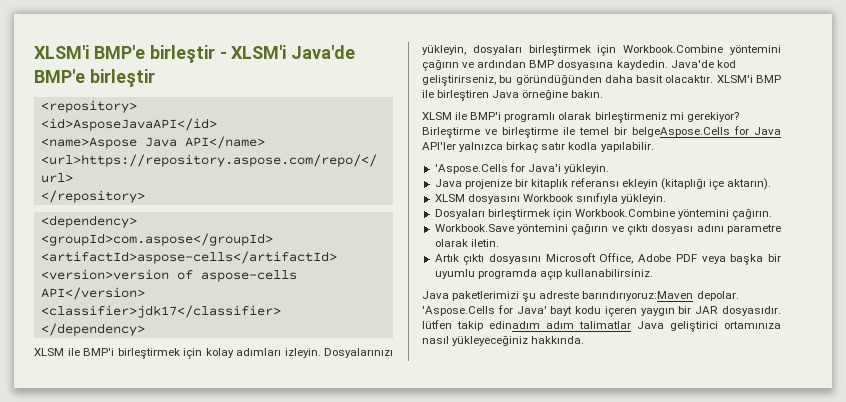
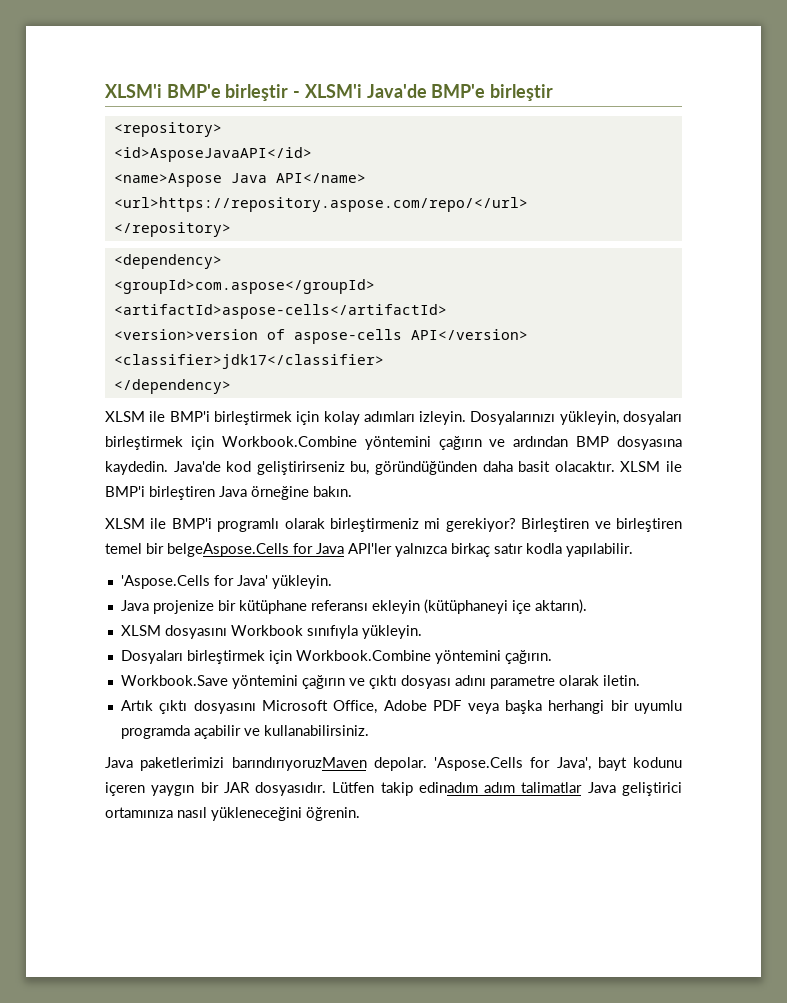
- Java'de kod geliştirirseniz, bu göründüğünden daha basit olacaktır.
+ Java'de kod geliştirirseniz bu, göründüğünden daha basit olacaktır.
- XLSM'i BMP ile birleştiren Java örneğine bakın.
+ XLSM ile BMP'i birleştiren Java örneğine bakın.
- Birleştirme ve birleştirme ile temel bir belgeAspose.Cells for Java API'ler yalnızca birkaç satır kodla yapılabilir.
+ Birleştiren ve birleştiren temel bir belgeAspose.Cells for Java API'ler yalnızca birkaç satır kodla yapılabilir.
- 'Aspose.Cells for Java'i yükleyin.
+ 'Aspose.Cells for Java' yükleyin.
- Java projenize bir kitaplık referansı ekleyin (kitaplığı içe aktarın).
+ Java projenize bir kütüphane referansı ekleyin (kütüphaneyi içe aktarın).
- Artık çıktı dosyasını Microsoft Office, Adobe PDF veya başka bir uyumlu programda açıp kullanabilirsiniz.
+ Artık çıktı dosyasını Microsoft Office, Adobe PDF veya başka herhangi bir uyumlu programda açabilir ve kullanabilirsiniz.
- Java paketlerimizi şu adreste barındırıyoruz:Maven depolar. 'Aspose.Cells for Java' bayt kodu içeren yaygın bir JAR dosyasıdır. lütfen takip edinadım adım talimatlar Java geliştirici ortamınıza nasıl yükleyeceğiniz hakkında.
+ Java paketlerimizi barındırıyoruzMaven depolar. 'Aspose.Cells for Java', bayt kodunu içeren yaygın bir JAR dosyasıdır. Lütfen takip edinadım adım talimatlar Java geliştirici ortamınıza nasıl yükleneceğini öğrenin.

